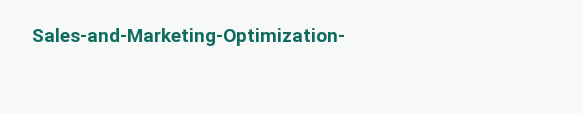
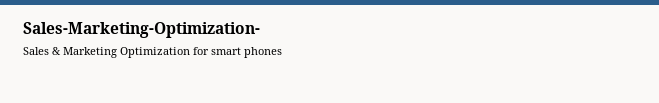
- Sales-and-Marketing-Optimization-
+ Sales-Marketing-Optimization-
+ Sales & Marketing Optimization for smart phones

